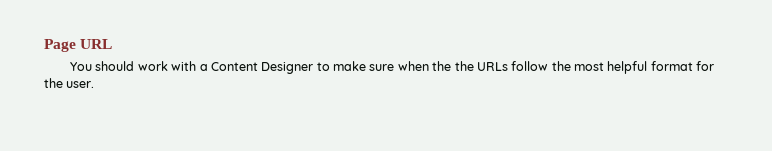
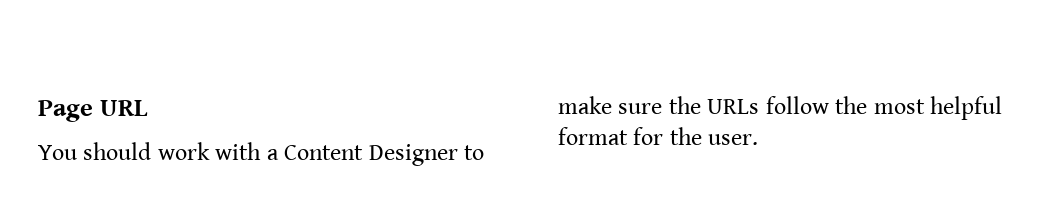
- You should work with a Content Designer to make sure when the the URLs follow the most helpful format for the user.
+ You should work with a Content Designer to make sure the URLs follow the most helpful format for the user.

